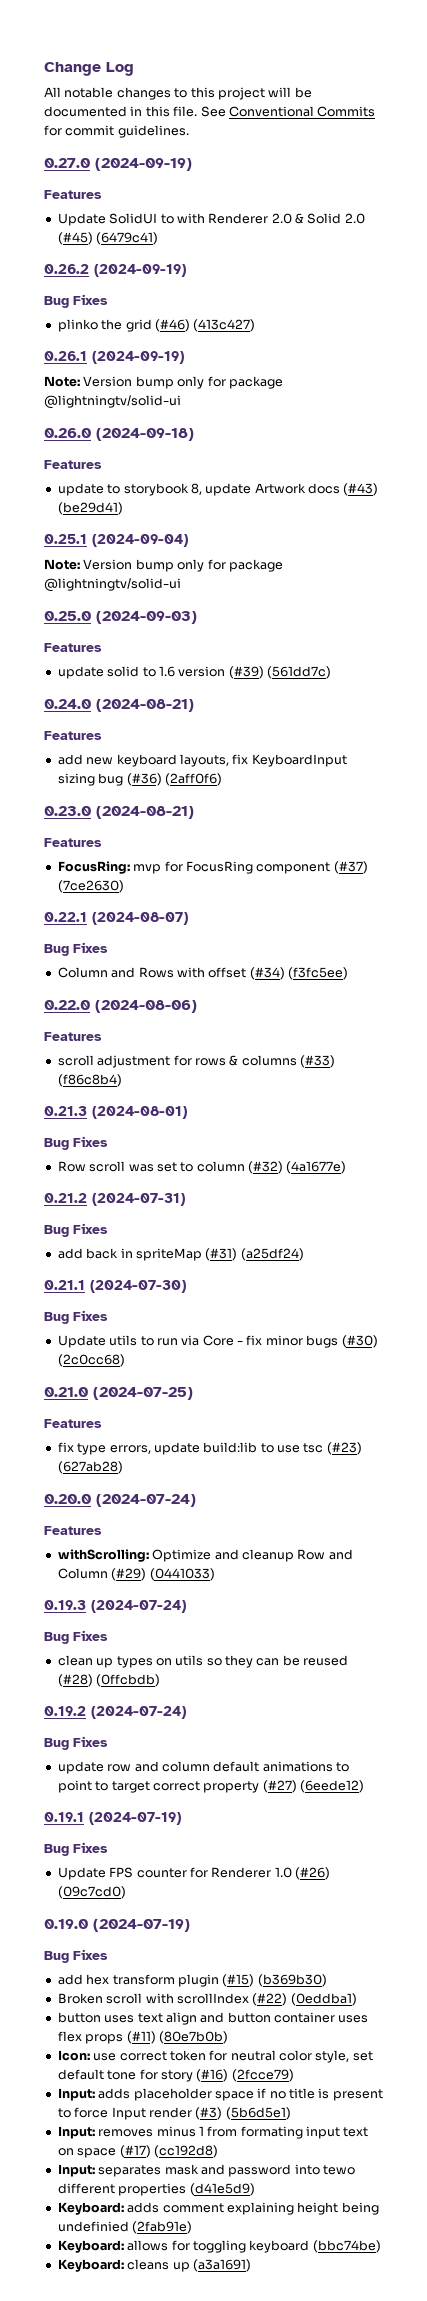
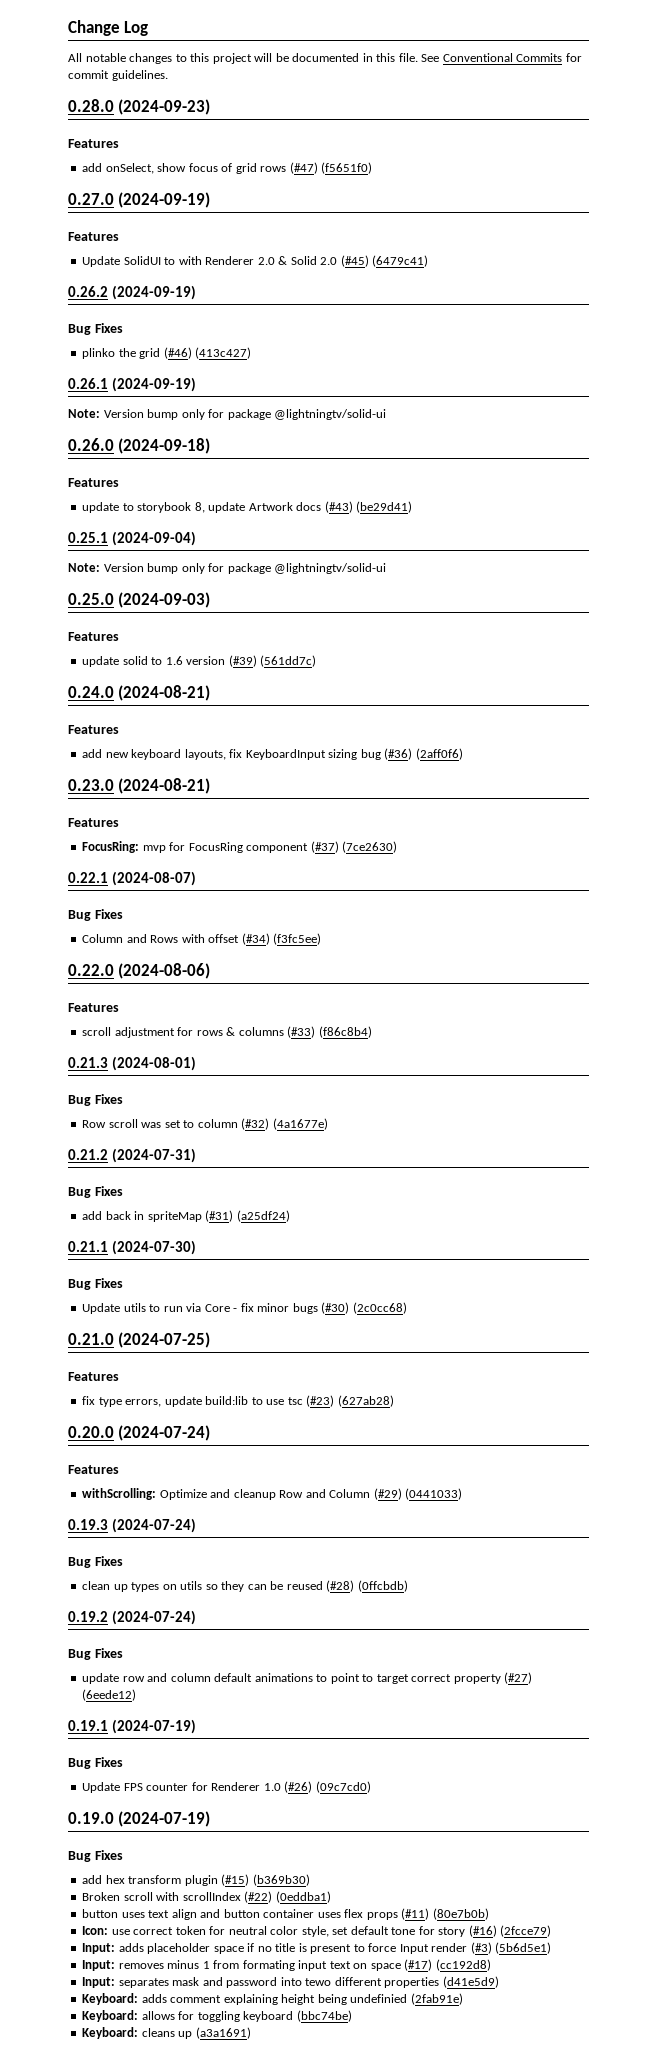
+ 0.28.0 (2024-09-23)
+ Features
+ add onSelect, show focus of grid rows (#47) (f5651f0)

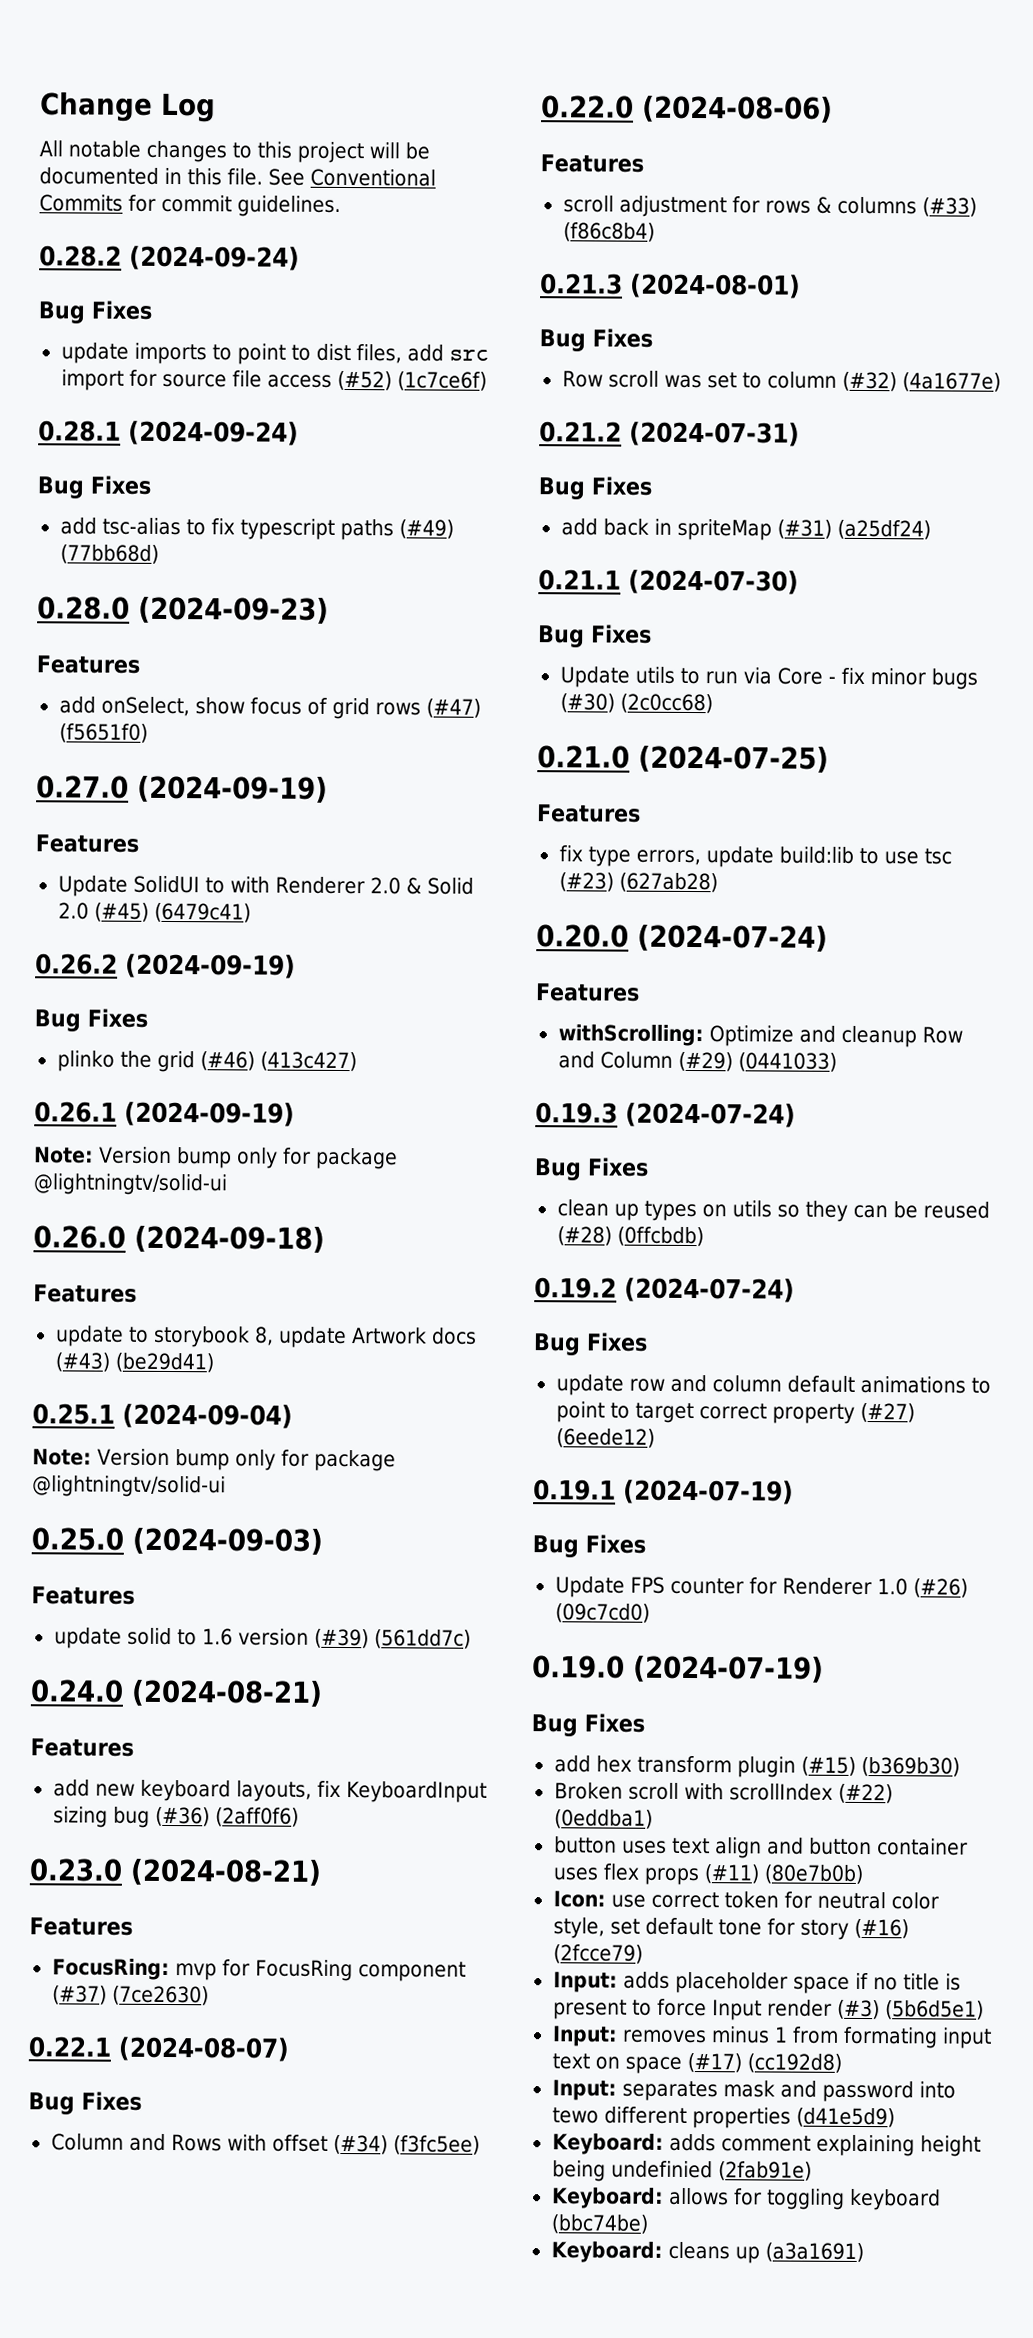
+ 0.28.2 (2024-09-24)
+ Bug Fixes
+ update imports to point to dist files, add src import for source file access (#52) (1c7ce6f)
+ 0.28.1 (2024-09-24)
+ Bug Fixes
+ add tsc-alias to fix typescript paths (#49) (77bb68d)

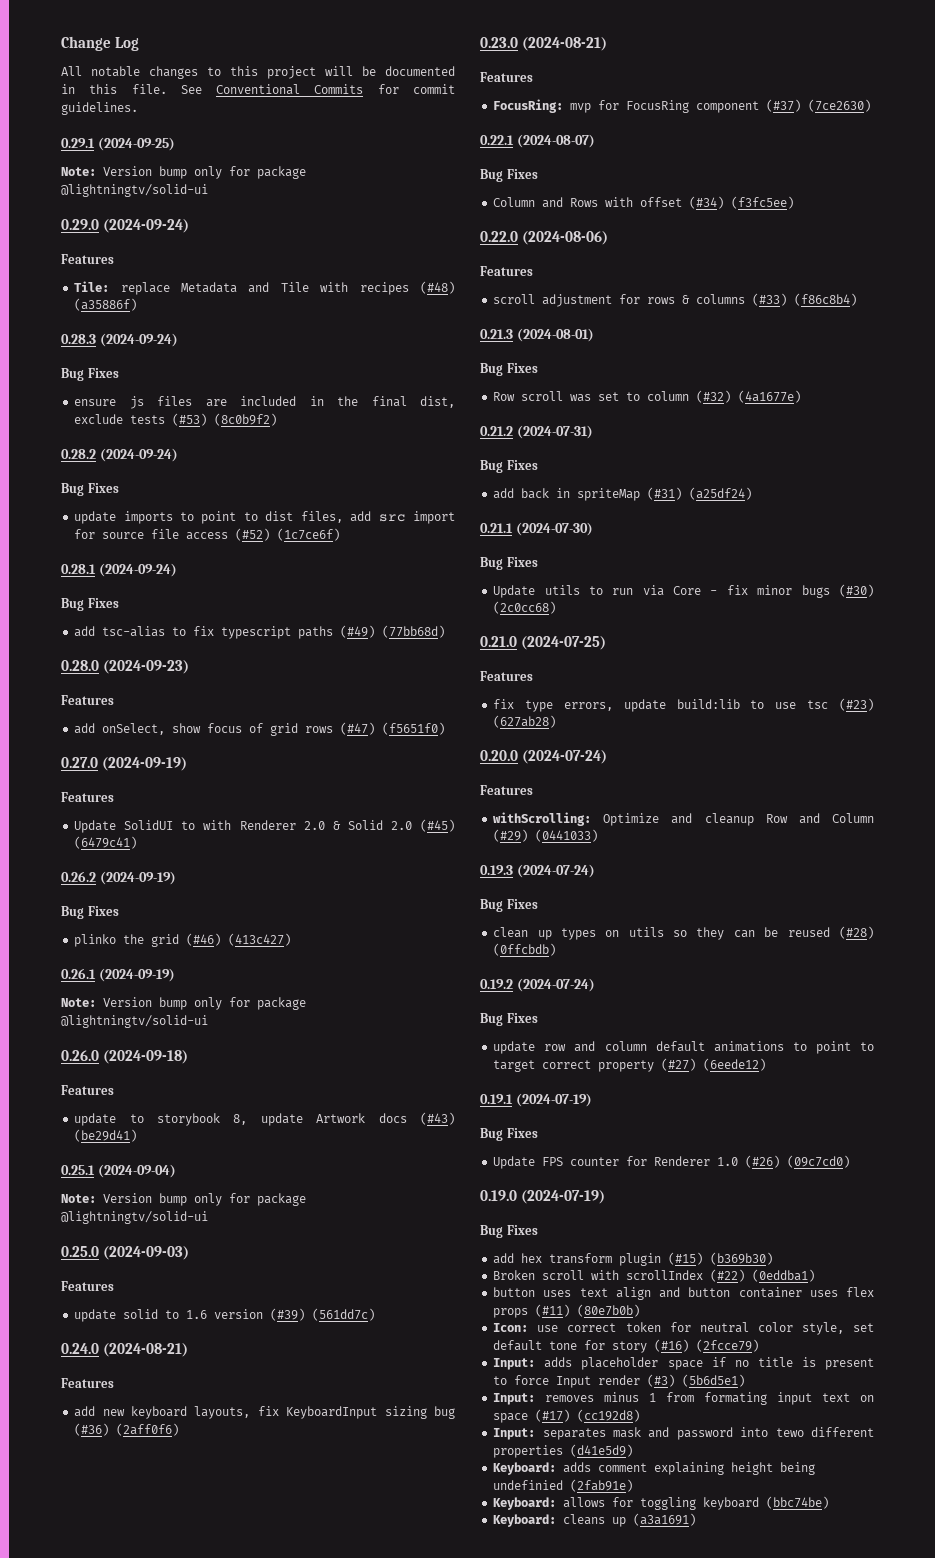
+ 0.29.1 (2024-09-25)
+ Note: Version bump only for package @lightningtv/solid-ui
+ 0.29.0 (2024-09-24)
+ Features
+ Tile: replace Metadata and Tile with recipes (#48) (a35886f)
+ 0.28.3 (2024-09-24)
+ Bug Fixes
+ ensure js files are included in the final dist, exclude tests (#53) (8c0b9f2)

